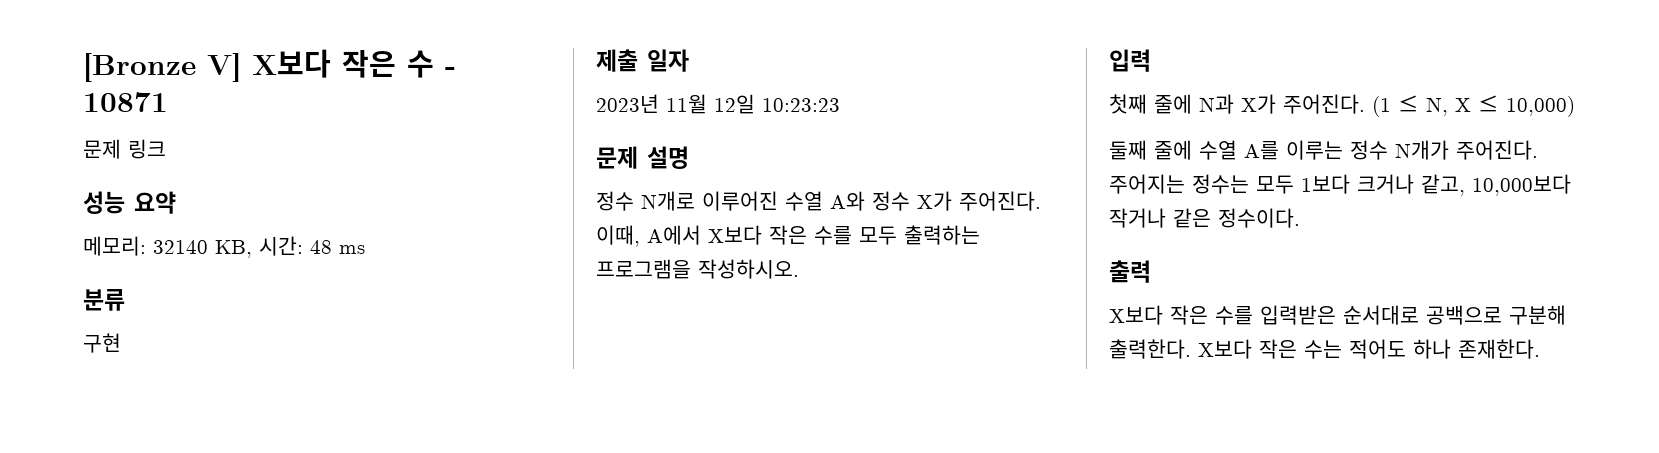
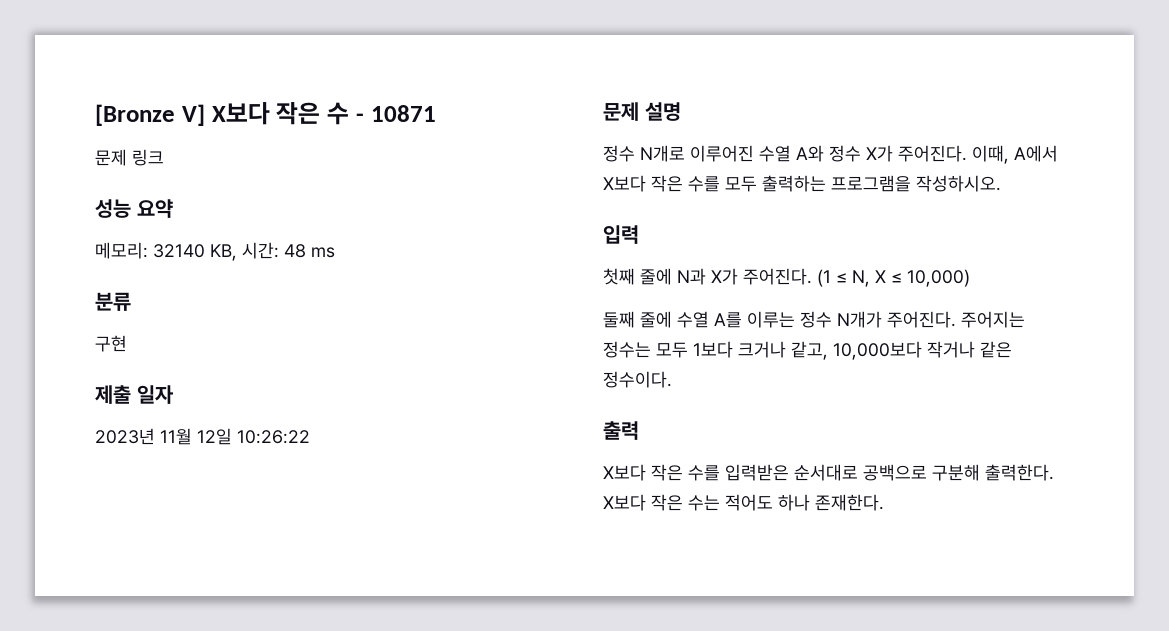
- 2023년 11월 12일 10:23:23
+ 2023년 11월 12일 10:26:22

